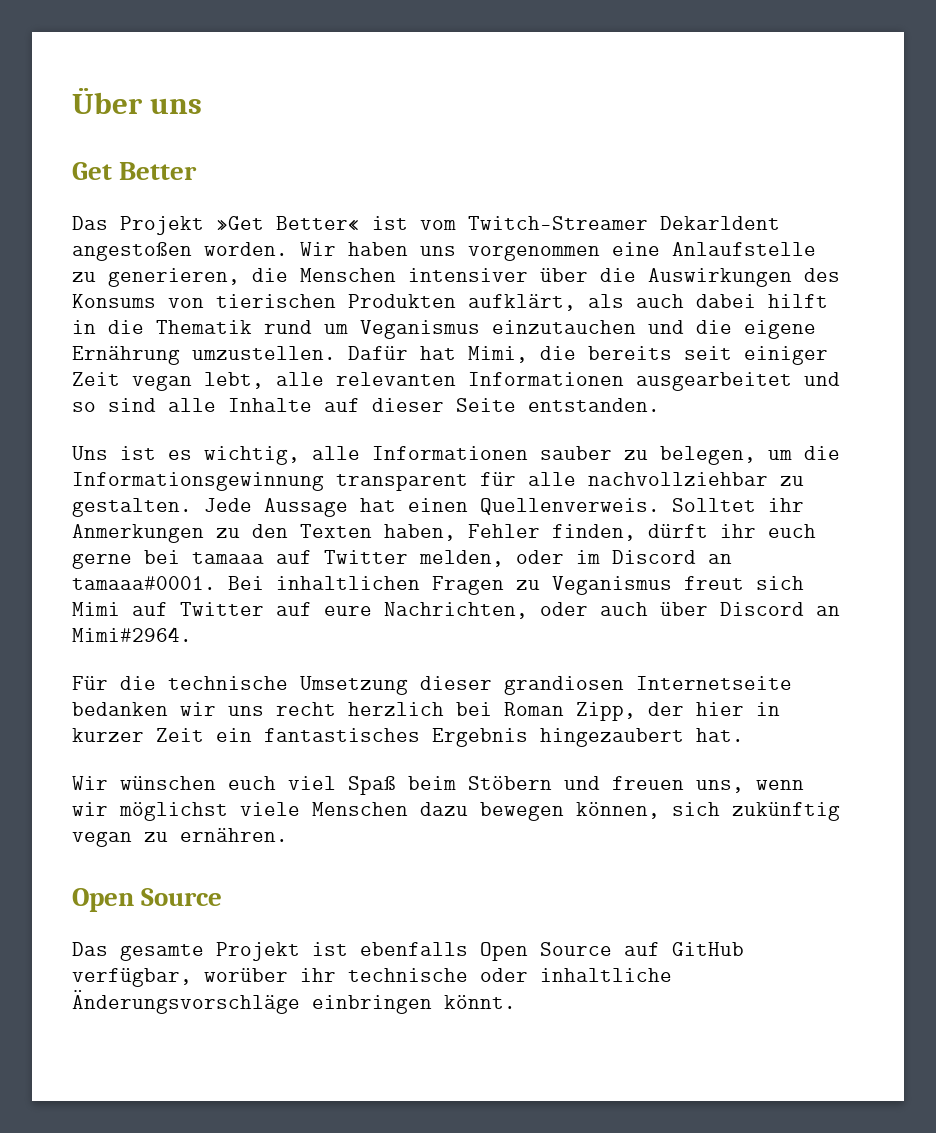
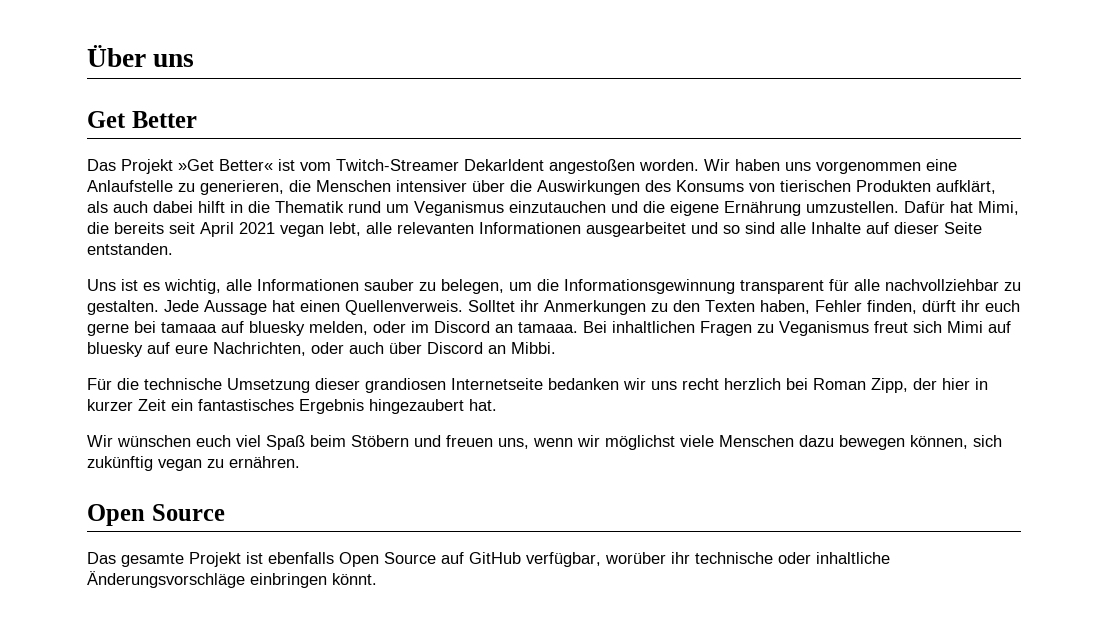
- Dafür hat Mimi, die bereits seit einiger Zeit vegan lebt, alle relevanten Informationen ausgearbeitet und so sind alle Inhalte auf dieser Seite entstanden.
+ Dafür hat Mimi, die bereits seit April 2021 vegan lebt, alle relevanten Informationen ausgearbeitet und so sind alle Inhalte auf dieser Seite entstanden.
- Solltet ihr Anmerkungen zu den Texten haben, Fehler finden, dürft ihr euch gerne bei tamaaa auf Twitter melden, oder im Discord an tamaaa#0001.
+ Solltet ihr Anmerkungen zu den Texten haben, Fehler finden, dürft ihr euch gerne bei tamaaa auf bluesky melden, oder im Discord an tamaaa.
- Bei inhaltlichen Fragen zu Veganismus freut sich Mimi auf Twitter auf eure Nachrichten, oder auch über Discord an Mimi#2964.
+ Bei inhaltlichen Fragen zu Veganismus freut sich Mimi auf bluesky auf eure Nachrichten, oder auch über Discord an Mibbi.

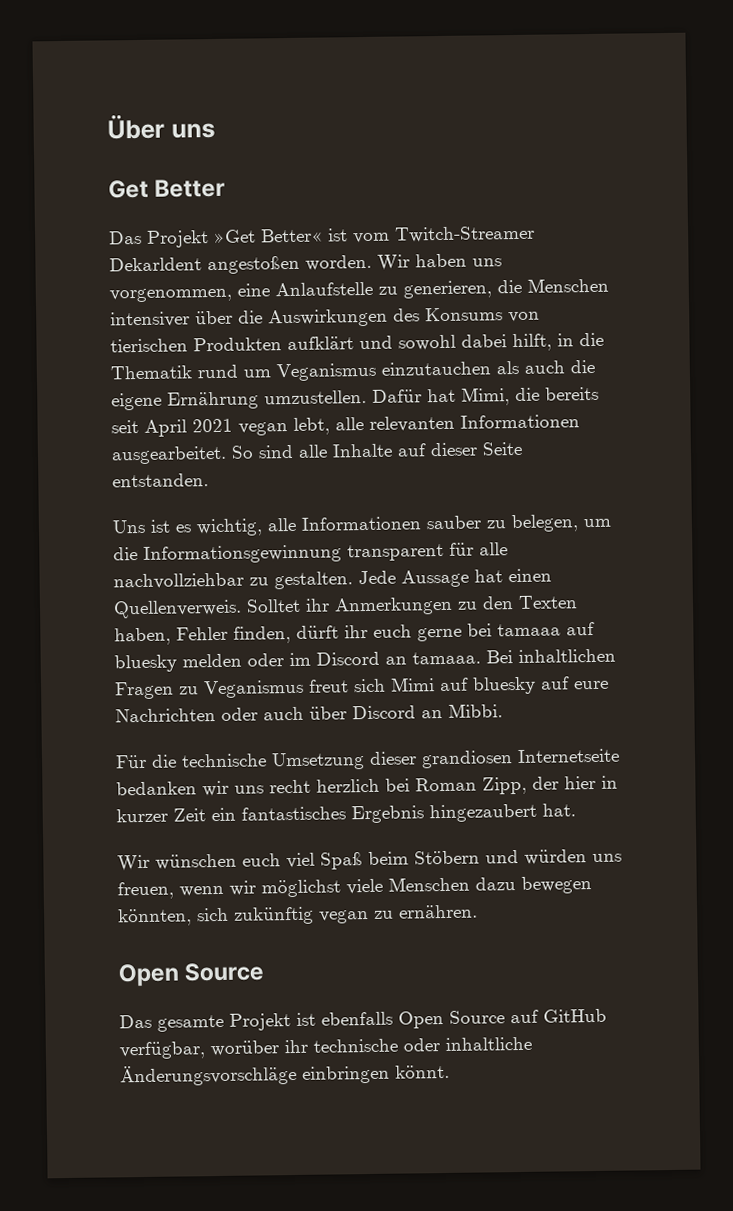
- Wir haben uns vorgenommen eine Anlaufstelle zu generieren, die Menschen intensiver über die Auswirkungen des Konsums von tierischen Produkten aufklärt, als auch dabei hilft in die Thematik rund um Veganismus einzutauchen und die eigene Ernährung umzustellen.
+ Wir haben uns vorgenommen, eine Anlaufstelle zu generieren, die Menschen intensiver über die Auswirkungen des Konsums von tierischen Produkten aufklärt und sowohl dabei hilft, in die Thematik rund um Veganismus einzutauchen als auch die eigene Ernährung umzustellen.
- Dafür hat Mimi, die bereits seit April 2021 vegan lebt, alle relevanten Informationen ausgearbeitet und so sind alle Inhalte auf dieser Seite entstanden.
+ Dafür hat Mimi, die bereits seit April 2021 vegan lebt, alle relevanten Informationen ausgearbeitet. So sind alle Inhalte auf dieser Seite entstanden.
- Solltet ihr Anmerkungen zu den Texten haben, Fehler finden, dürft ihr euch gerne bei tamaaa auf bluesky melden, oder im Discord an tamaaa.
+ Solltet ihr Anmerkungen zu den Texten haben, Fehler finden, dürft ihr euch gerne bei tamaaa auf bluesky melden oder im Discord an tamaaa.
- Bei inhaltlichen Fragen zu Veganismus freut sich Mimi auf bluesky auf eure Nachrichten, oder auch über Discord an Mibbi.
+ Bei inhaltlichen Fragen zu Veganismus freut sich Mimi auf bluesky auf eure Nachrichten oder auch über Discord an Mibbi.
- Wir wünschen euch viel Spaß beim Stöbern und freuen uns, wenn wir möglichst viele Menschen dazu bewegen können, sich zukünftig vegan zu ernähren.
+ Wir wünschen euch viel Spaß beim Stöbern und würden uns freuen, wenn wir möglichst viele Menschen dazu bewegen könnten, sich zukünftig vegan zu ernähren.

